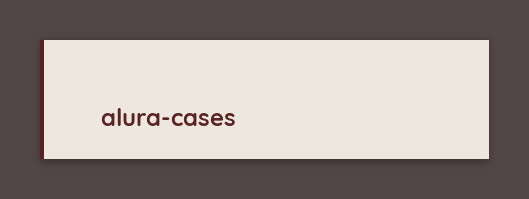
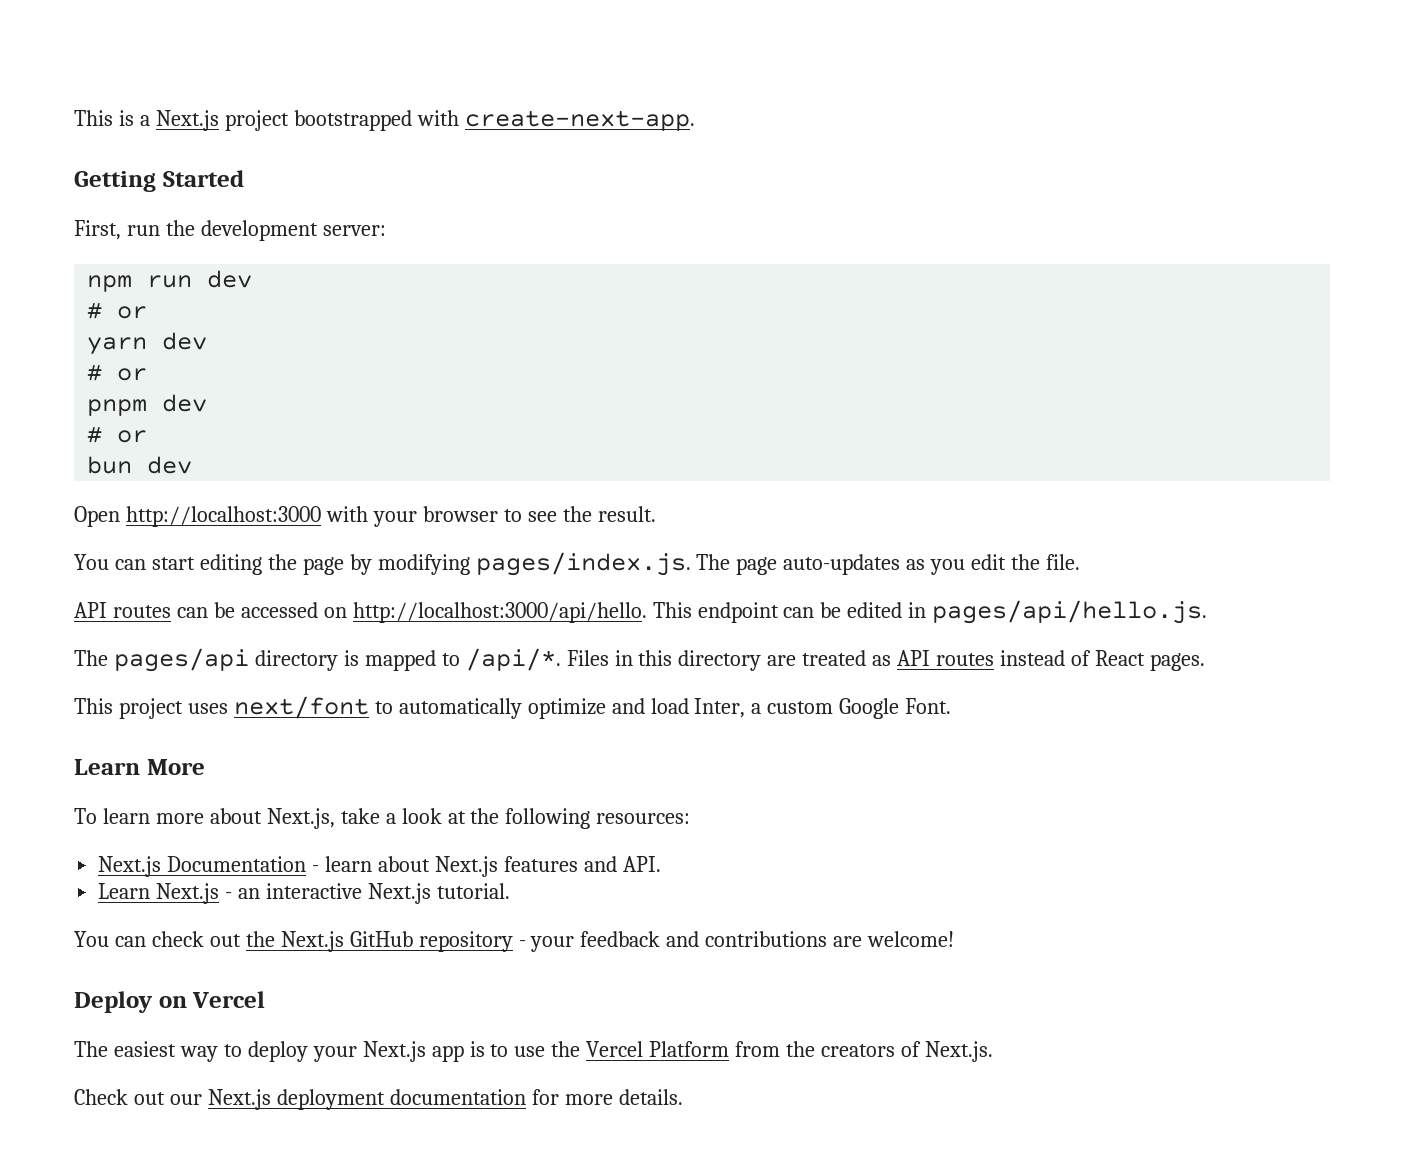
- alura-cases
+ This is a Next.js project bootstrapped with create-next-app.
+ Getting Started
+ First, run the development server:
+ npm run dev
+ # or
+ yarn dev
+ # or
+ pnpm dev
+ # or
+ bun dev
+ Open http://localhost:3000 with your browser to see the result.
+ You can start editing the page by modifying pages/index.js. The page auto-updates as you edit the file.
+ API routes can be accessed on http://localhost:3000/api/hello. This endpoint can be edited in pages/api/hello.js.
+ The pages/api directory is mapped to /api/*. Files in this directory are treated as API routes instead of React pages.
+ This project uses next/font to automatically optimize and load Inter, a custom Google Font.
+ Learn More
+ To learn more about Next.js, take a look at the following resources:
+ Next.js Documentation - learn about Next.js features and API.
+ Learn Next.js - an interactive Next.js tutorial.
+ You can check out the Next.js GitHub repository - your feedback and contributions are welcome!
+ Deploy on Vercel
+ The easiest way to deploy your Next.js app is to use the Vercel Platform from the creators of Next.js.
+ Check out our Next.js deployment documentation for more details.

